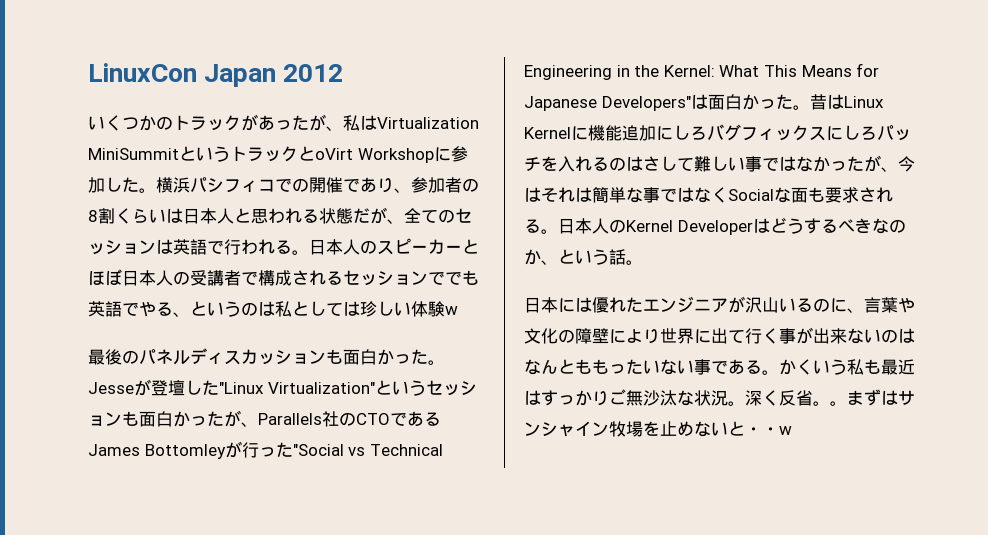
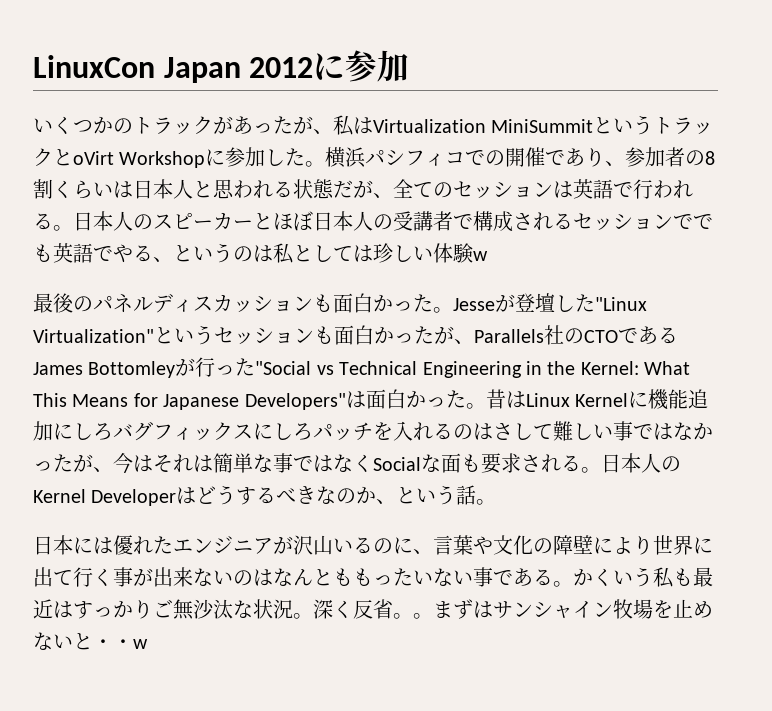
- LinuxCon Japan 2012
+ LinuxCon Japan 2012に参加

